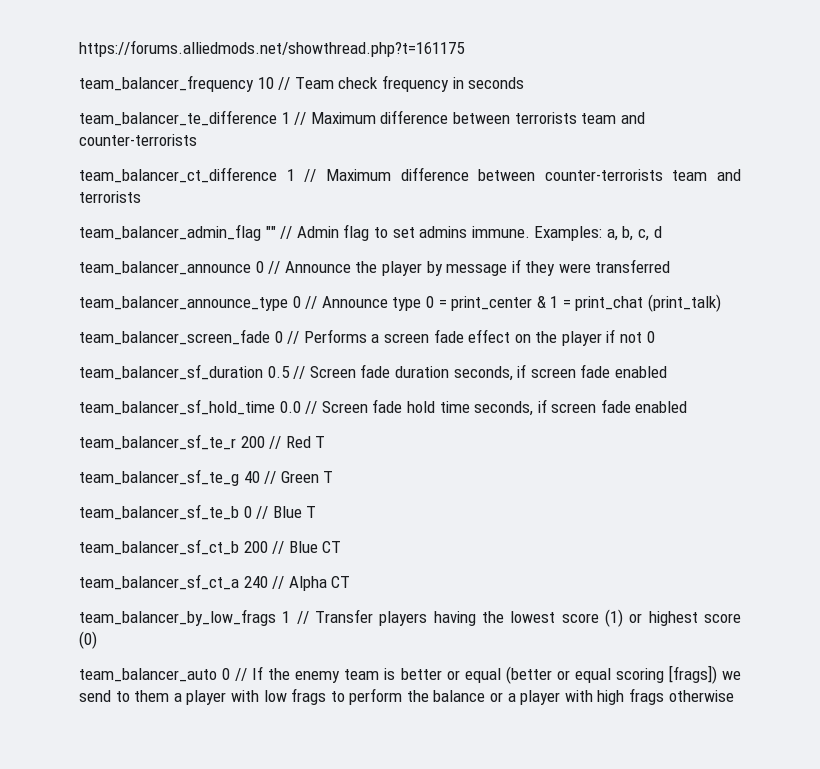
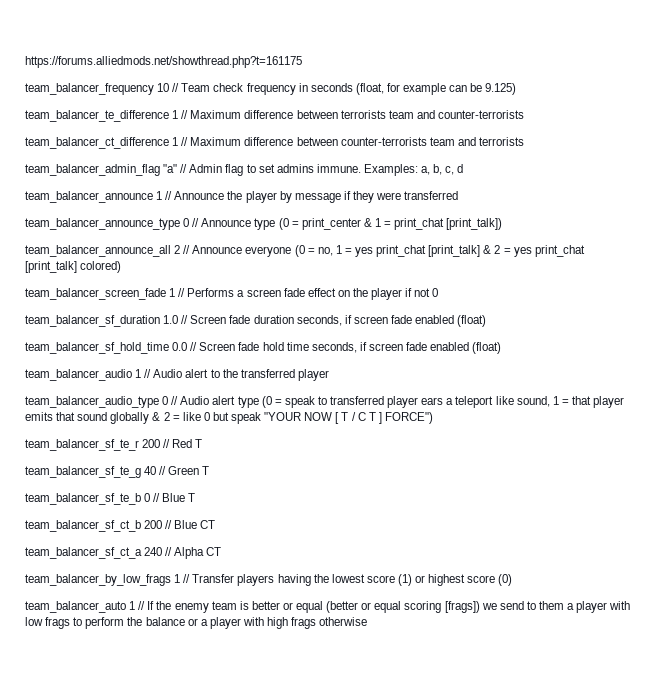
- team_balancer_frequency 10 // Team check frequency in seconds
+ team_balancer_frequency 10 // Team check frequency in seconds (float, for example can be 9.125)
- team_balancer_admin_flag "" // Admin flag to set admins immune.
+ team_balancer_admin_flag "a" // Admin flag to set admins immune.
- team_balancer_announce 0 // Announce the player by message if they were transferred
+ team_balancer_announce 1 // Announce the player by message if they were transferred
- team_balancer_announce_type 0 // Announce type 0 = print_center & 1 = print_chat (print_talk)
+ team_balancer_announce_type 0 // Announce type (0 = print_center & 1 = print_chat [print_talk])
+ team_balancer_announce_all 2 // Announce everyone (0 = no, 1 = yes print_chat [print_talk] & 2 = yes print_chat [print_talk] colored)
- team_balancer_screen_fade 0 // Performs a screen fade effect on the player if not 0
+ team_balancer_screen_fade 1 // Performs a screen fade effect on the player if not 0
- team_balancer_sf_duration 0.5 // Screen fade duration seconds, if screen fade enabled
+ team_balancer_sf_duration 1.0 // Screen fade duration seconds, if screen fade enabled (float)
- team_balancer_sf_hold_time 0.0 // Screen fade hold time seconds, if screen fade enabled
+ team_balancer_sf_hold_time 0.0 // Screen fade hold time seconds, if screen fade enabled (float)
+ team_balancer_audio 1 // Audio alert to the transferred player
+ team_balancer_audio_type 0 // Audio alert type (0 = speak to transferred player ears a teleport like sound, 1 = that player emits that sound globally & 2 = like 0 but speak "YOUR NOW [ T / C T ] FORCE")
- team_balancer_auto 0 // If the enemy team is better or equal (better or equal scoring [frags]) we send to them a player with low frags to perform the balance or a player with high frags otherwise
+ team_balancer_auto 1 // If the enemy team is better or equal (better or equal scoring [frags]) we send to them a player with low frags to perform the balance or a player with high frags otherwise

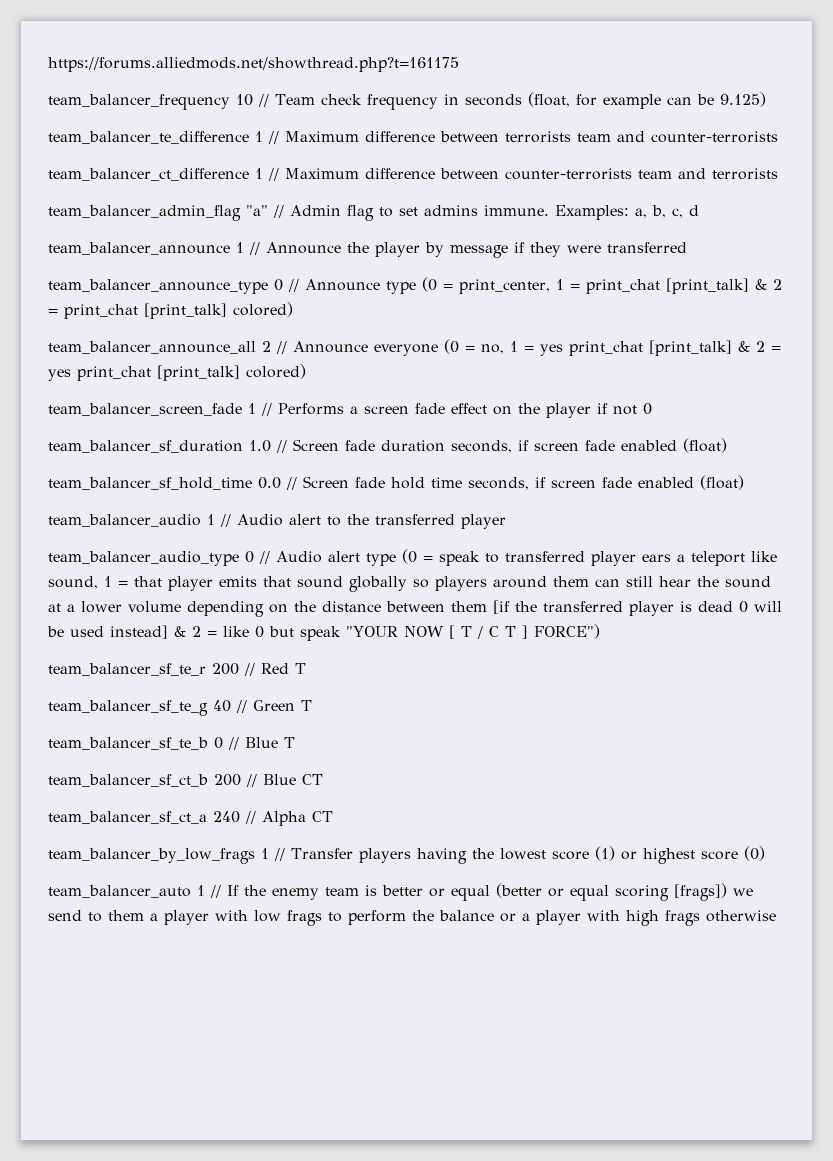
- team_balancer_announce_type 0 // Announce type (0 = print_center & 1 = print_chat [print_talk])
+ team_balancer_announce_type 0 // Announce type (0 = print_center, 1 = print_chat [print_talk] & 2 = print_chat [print_talk] colored)
- team_balancer_audio_type 0 // Audio alert type (0 = speak to transferred player ears a teleport like sound, 1 = that player emits that sound globally & 2 = like 0 but speak "YOUR NOW [ T / C T ] FORCE")
+ team_balancer_audio_type 0 // Audio alert type (0 = speak to transferred player ears a teleport like sound, 1 = that player emits that sound globally so players around them can still hear the sound at a lower volume depending on the distance between them [if the transferred player is dead 0 will be used instead] & 2 = like 0 but speak "YOUR NOW [ T / C T ] FORCE")

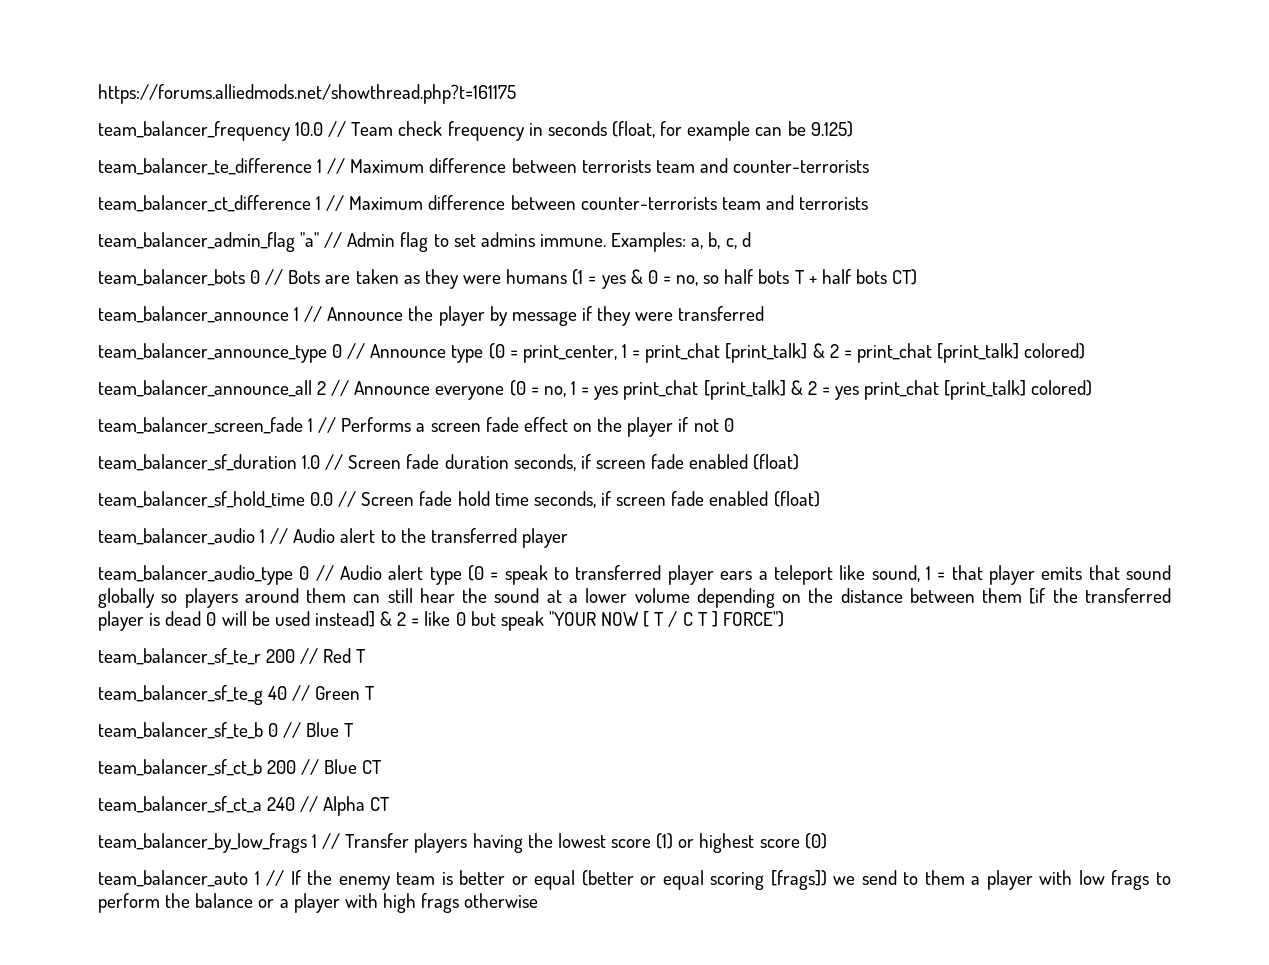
- team_balancer_frequency 10 // Team check frequency in seconds (float, for example can be 9.125)
+ team_balancer_frequency 10.0 // Team check frequency in seconds (float, for example can be 9.125)
+ team_balancer_bots 0 // Bots are taken as they were humans (1 = yes & 0 = no, so half bots T + half bots CT)

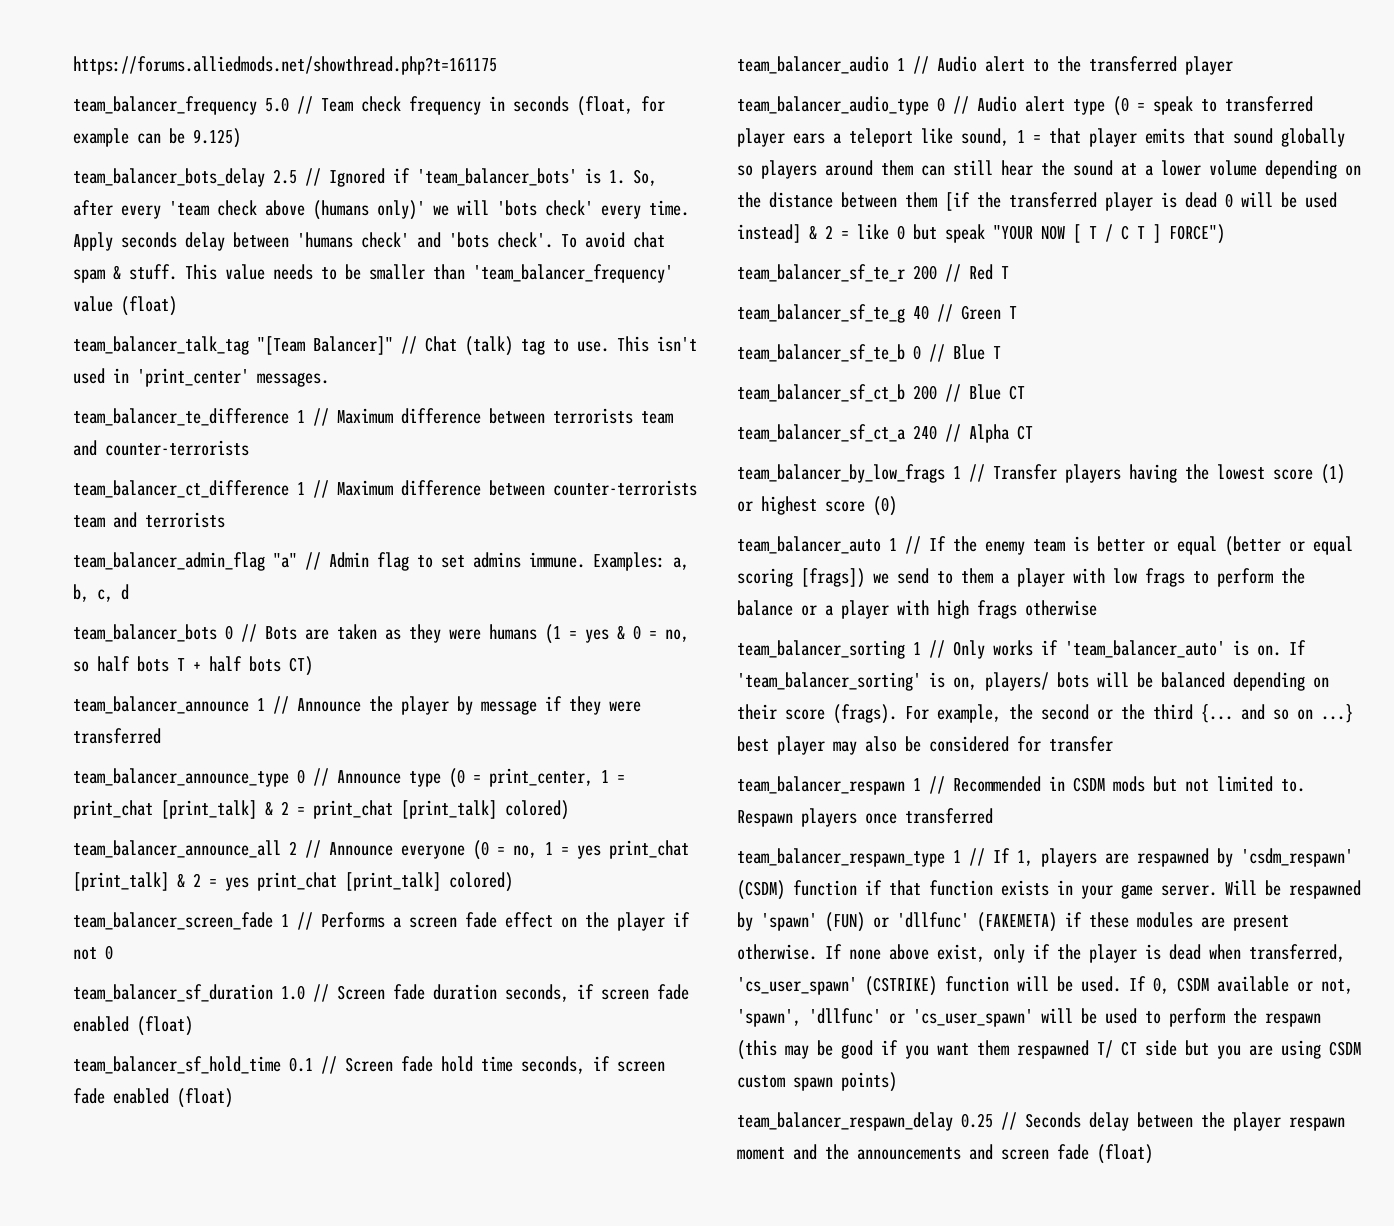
- team_balancer_frequency 10.0 // Team check frequency in seconds (float, for example can be 9.125)
+ team_balancer_frequency 5.0 // Team check frequency in seconds (float, for example can be 9.125)
+ team_balancer_bots_delay 2.5 // Ignored if 'team_balancer_bots' is 1. So, after every 'team check above (humans only)' we will 'bots check' every time. Apply seconds delay between 'humans check' and 'bots check'. To avoid chat spam & stuff. This value needs to be smaller than 'team_balancer_frequency' value (float)
+ team_balancer_talk_tag "[Team Balancer]" // Chat (talk) tag to use. This isn't used in 'print_center' messages.
- team_balancer_sf_hold_time 0.0 // Screen fade hold time seconds, if screen fade enabled (float)
+ team_balancer_sf_hold_time 0.1 // Screen fade hold time seconds, if screen fade enabled (float)
+ team_balancer_sorting 1 // Only works if 'team_balancer_auto' is on. If 'team_balancer_sorting' is on, players/ bots will be balanced depending on their score (frags). For example, the second or the third {... and so on ...} best player may also be considered for transfer
+ team_balancer_respawn 1 // Recommended in CSDM mods but not limited to. Respawn players once transferred
+ team_balancer_respawn_type 1 // If 1, players are respawned by 'csdm_respawn' (CSDM) function if that function exists in your game server. Will be respawned by 'spawn' (FUN) or 'dllfunc' (FAKEMETA) if these modules are present otherwise. If none above exist, only if the player is dead when transferred, 'cs_user_spawn' (CSTRIKE) function will be used. If 0, CSDM available or not, 'spawn', 'dllfunc' or 'cs_user_spawn' will be used to perform the respawn (this may be good if you want them respawned T/ CT side but you are using CSDM custom spawn points)
+ team_balancer_respawn_delay 0.25 // Seconds delay between the player respawn moment and the announcements and screen fade (float)

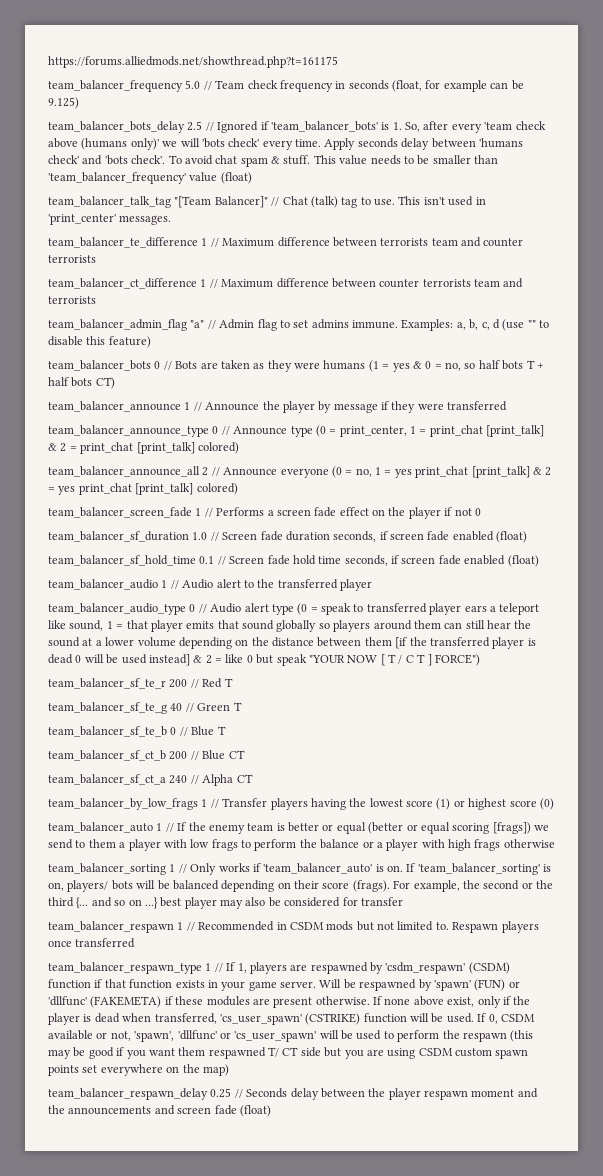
- team_balancer_te_difference 1 // Maximum difference between terrorists team and counter-terrorists
+ team_balancer_te_difference 1 // Maximum difference between terrorists team and counter terrorists
- team_balancer_ct_difference 1 // Maximum difference between counter-terrorists team and terrorists
+ team_balancer_ct_difference 1 // Maximum difference between counter terrorists team and terrorists
- Examples: a, b, c, d
+ Examples: a, b, c, d (use "" to disable this feature)
- If 0, CSDM available or not, 'spawn', 'dllfunc' or 'cs_user_spawn' will be used to perform the respawn (this may be good if you want them respawned T/ CT side but you are using CSDM custom spawn points)
+ If 0, CSDM available or not, 'spawn', 'dllfunc' or 'cs_user_spawn' will be used to perform the respawn (this may be good if you want them respawned T/ CT side but you are using CSDM custom spawn points set everywhere on the map)

